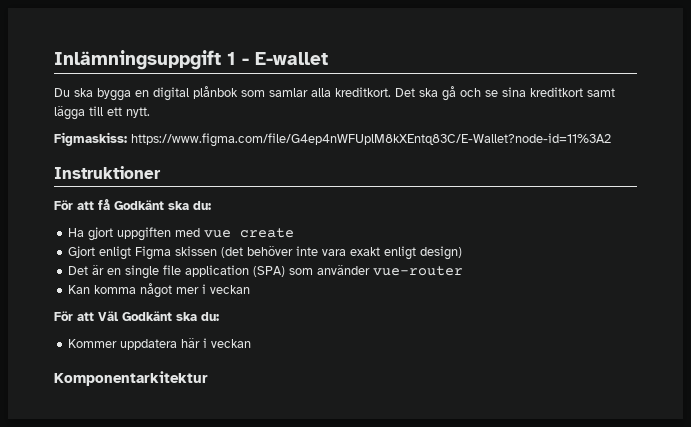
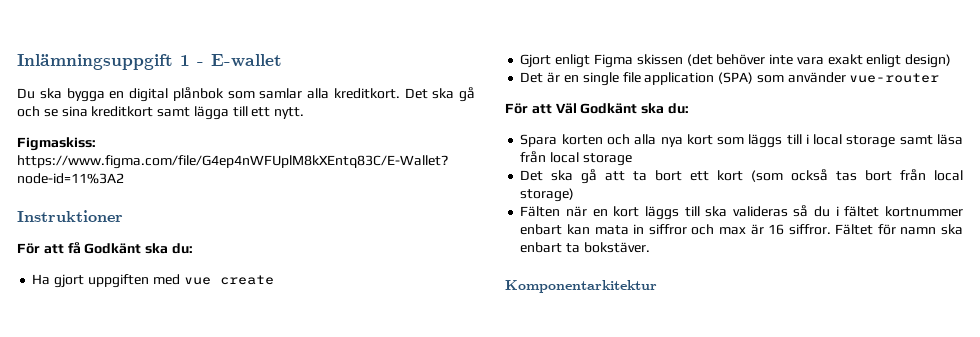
- Kan komma något mer i veckan
- Kommer uppdatera här i veckan
+ Spara korten och alla nya kort som läggs till i local storage samt läsa från local storage
+ Det ska gå att ta bort ett kort (som också tas bort från local storage)
+ Fälten när en kort läggs till ska valideras så du i fältet kortnummer enbart kan mata in siffror och max är 16 siffror. Fältet för namn ska enbart ta bokstäver.

